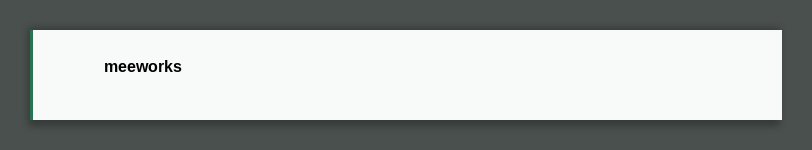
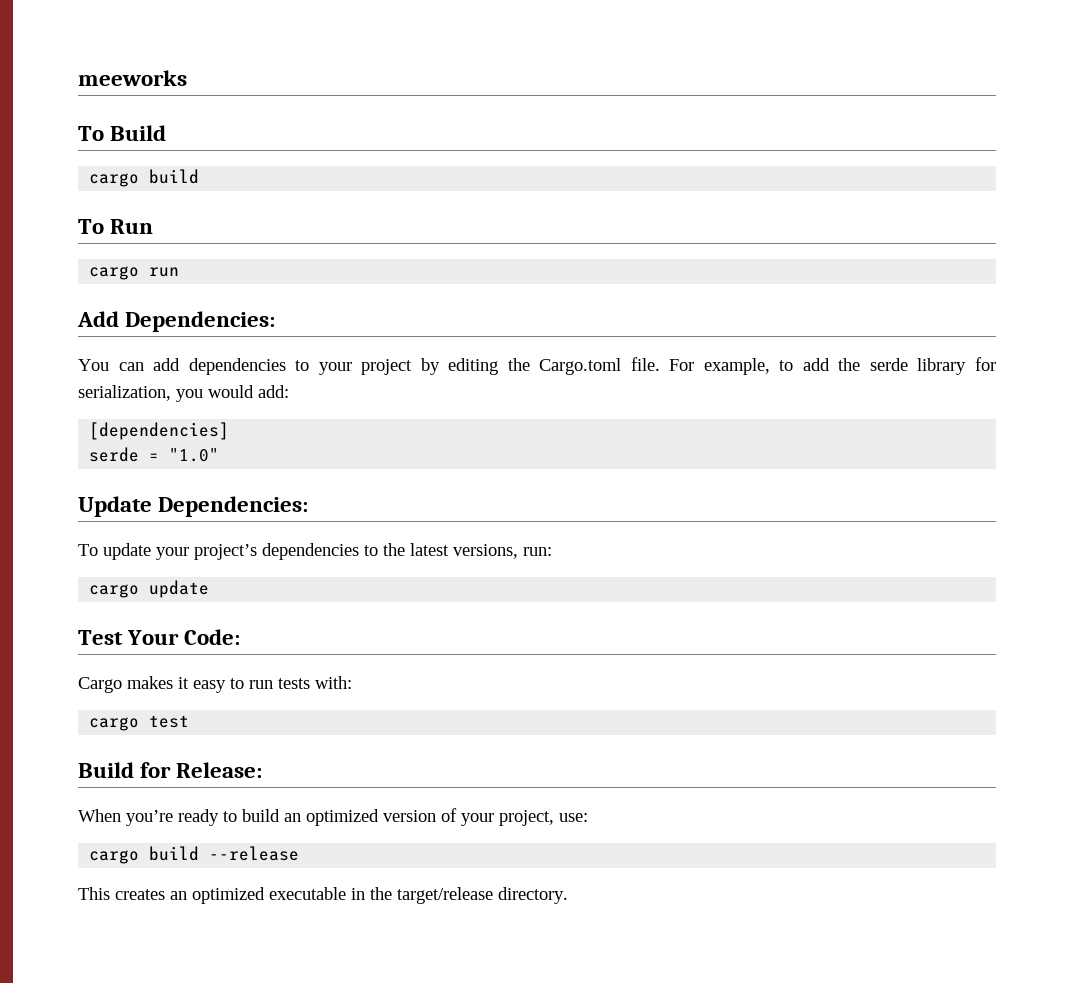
+ To Build
+ cargo build
+ To Run
+ cargo run
+ Add Dependencies:
+ You can add dependencies to your project by editing the Cargo.toml file. For example, to add the serde library for serialization, you would add:
+ [dependencies]
+ serde = "1.0"
+ Update Dependencies:
+ To update your project’s dependencies to the latest versions, run:
+ cargo update
+ Test Your Code:
+ Cargo makes it easy to run tests with:
+ cargo test
+ Build for Release:
+ When you’re ready to build an optimized version of your project, use:
+ cargo build --release
+ This creates an optimized executable in the target/release directory.

